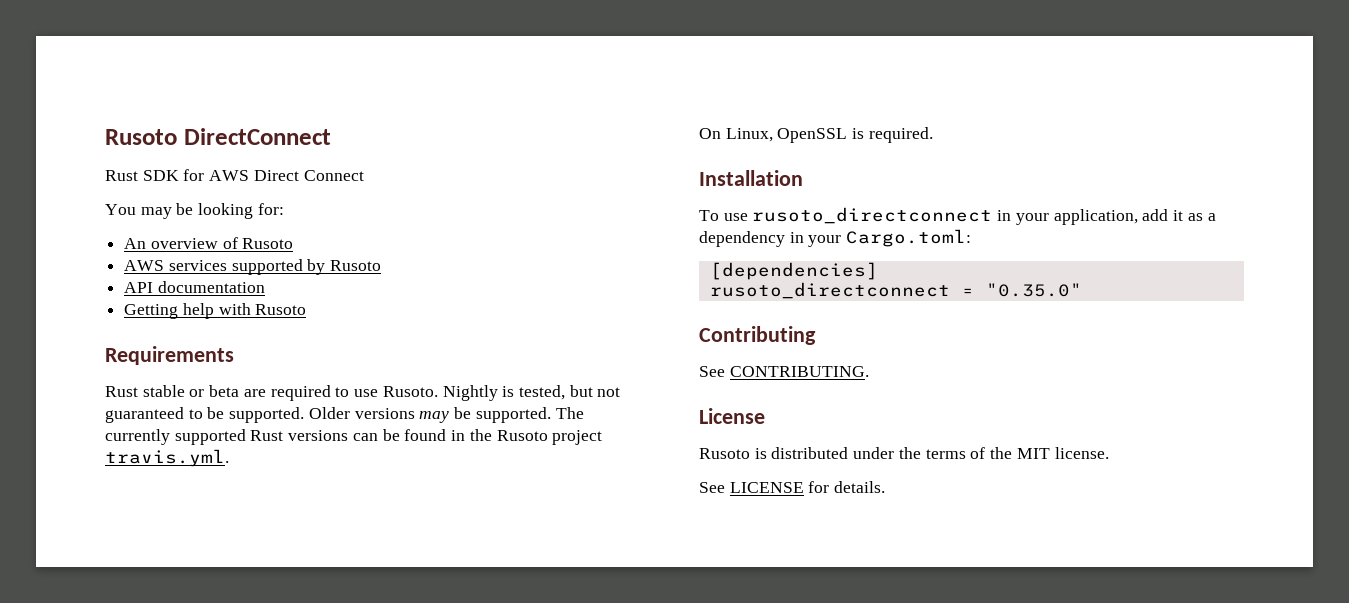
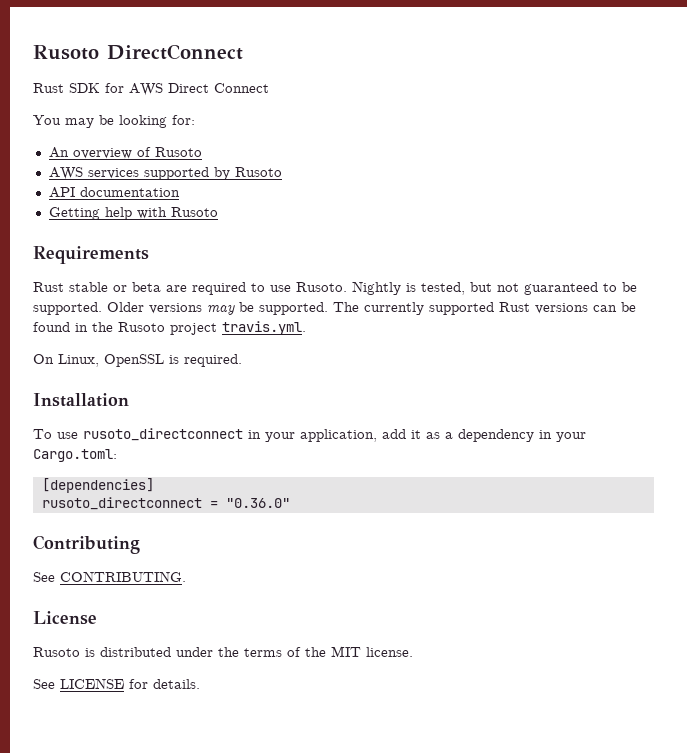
- rusoto_directconnect = "0.35.0"
+ rusoto_directconnect = "0.36.0"

